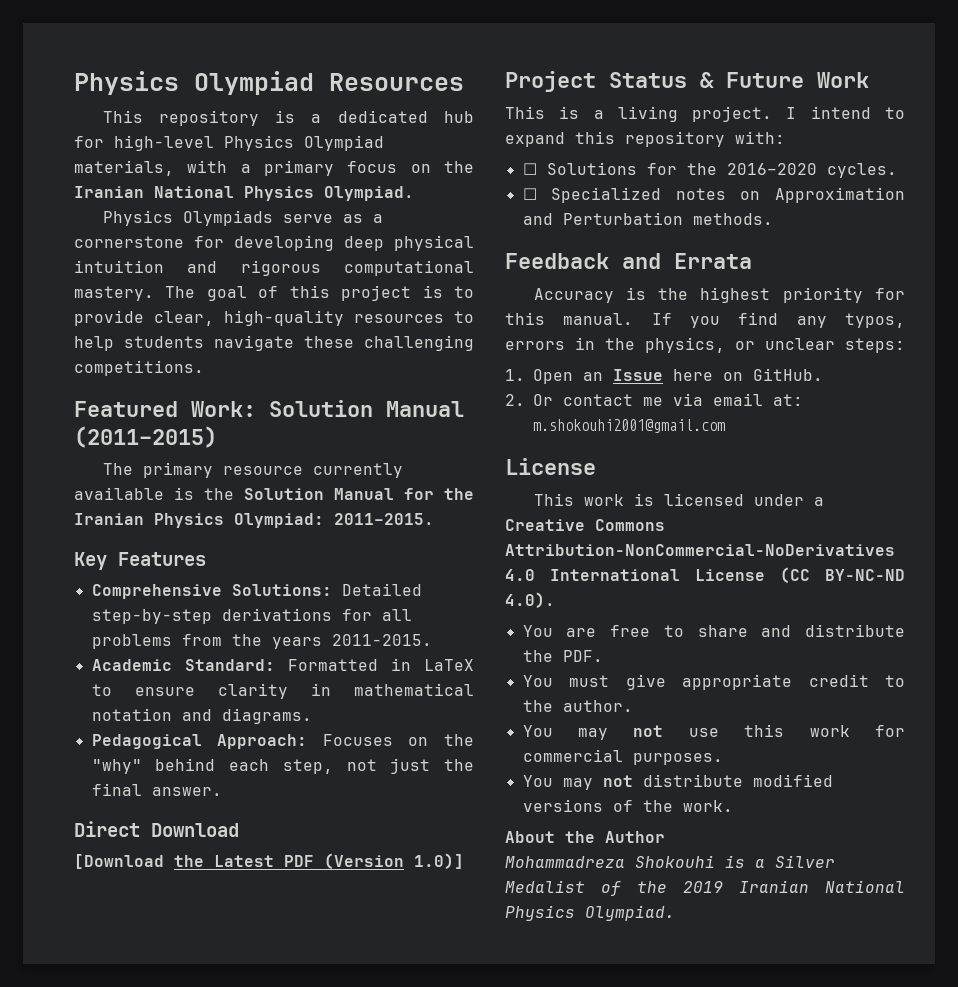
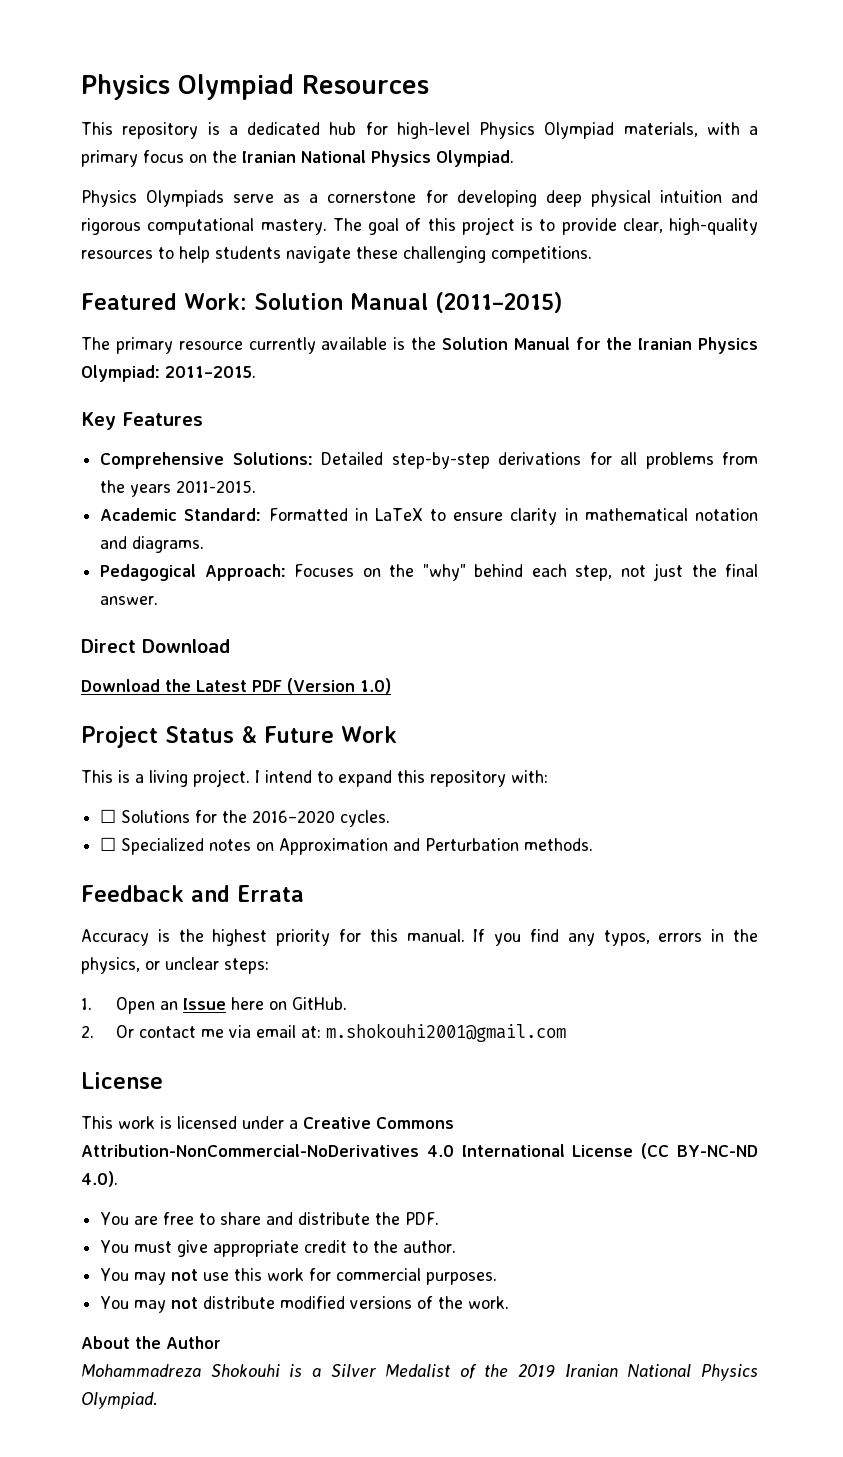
- [Download the Latest PDF (Version 1.0)]
+ Download the Latest PDF (Version 1.0)

